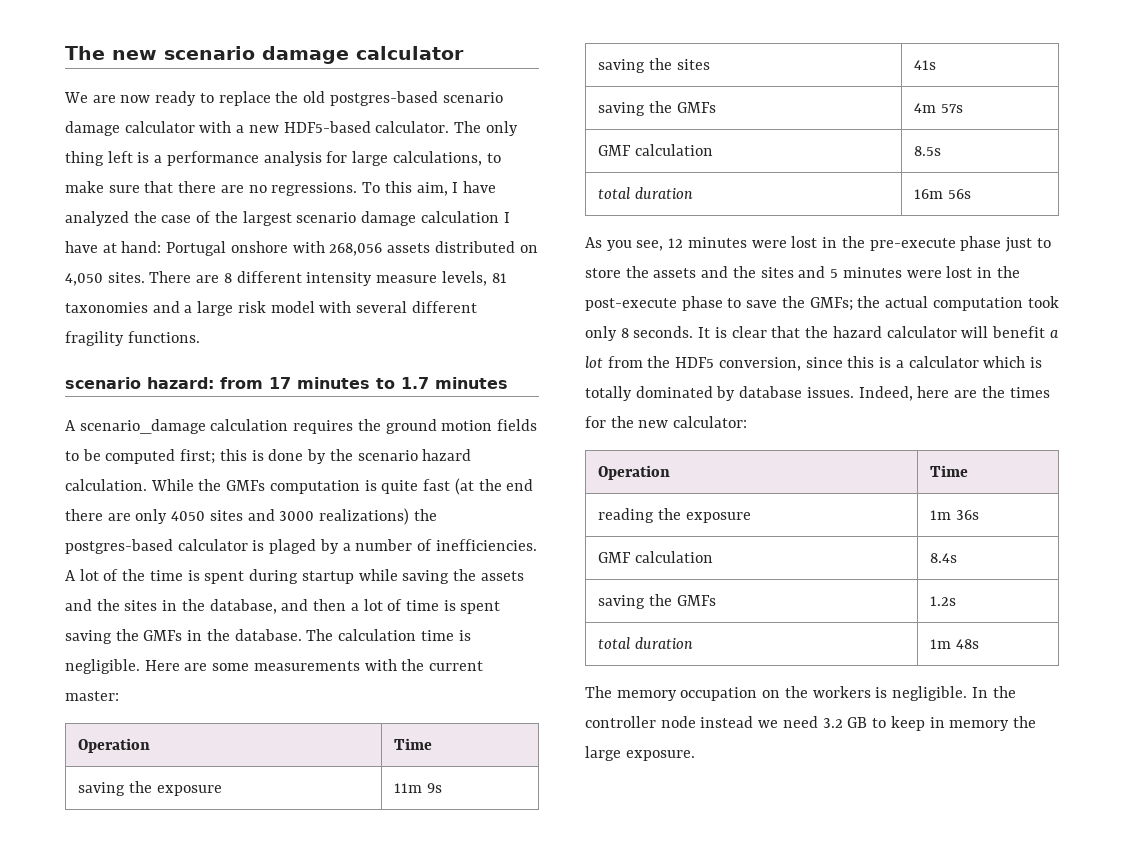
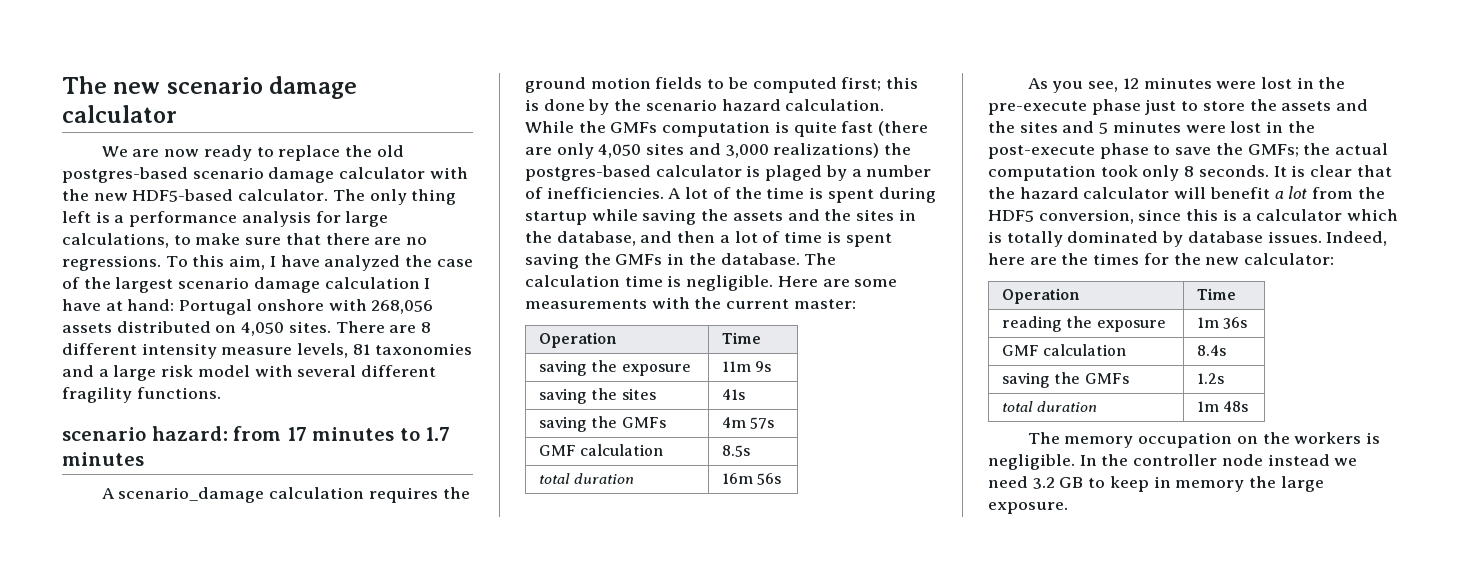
- We are now ready to replace the old postgres-based scenario damage calculator with a new HDF5-based calculator.
+ We are now ready to replace the old postgres-based scenario damage calculator with the new HDF5-based calculator.
- While the GMFs computation is quite fast (at the end there are only 4050 sites and 3000 realizations) the postgres-based calculator is plaged by a number of inefficiencies.
+ While the GMFs computation is quite fast (there are only 4,050 sites and 3,000 realizations) the postgres-based calculator is plaged by a number of inefficiencies.

